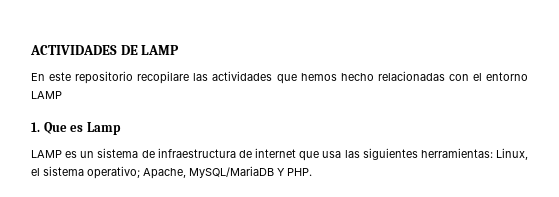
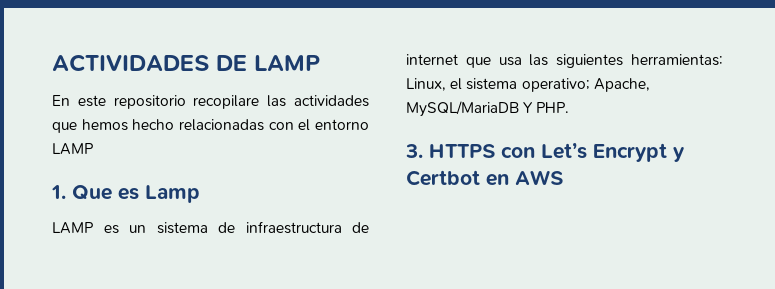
+ 3. HTTPS con Let’s Encrypt y Certbot en AWS

